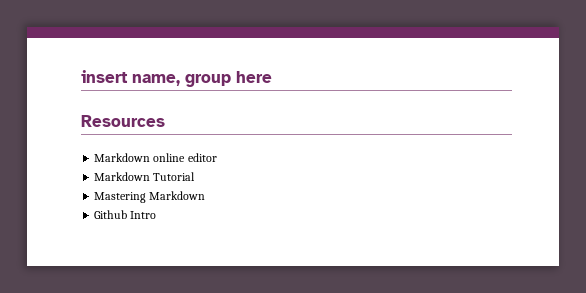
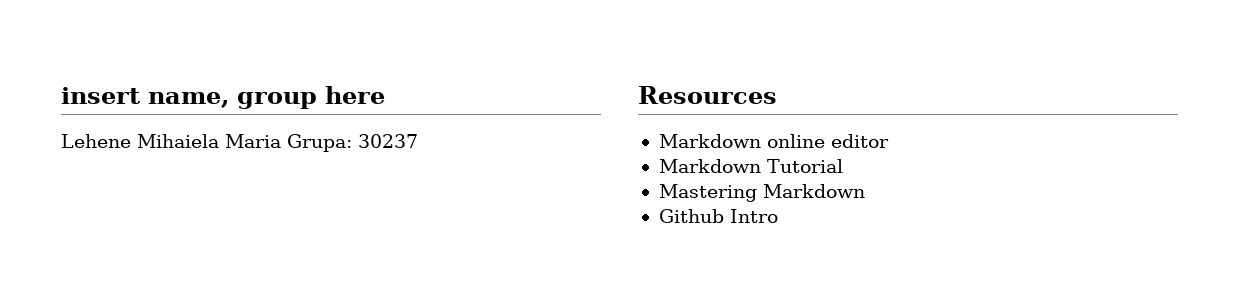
+ Lehene Mihaiela Maria Grupa: 30237

